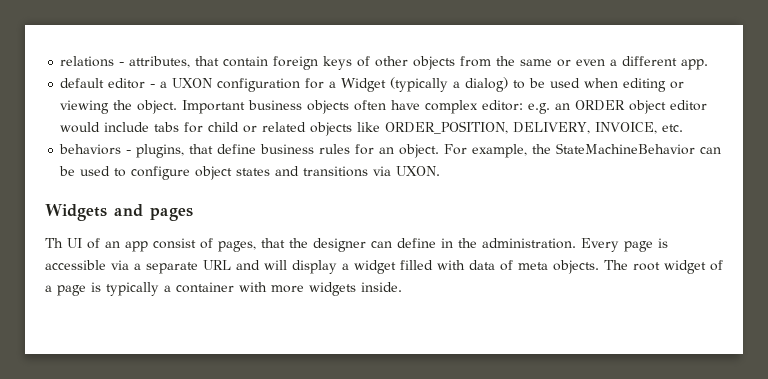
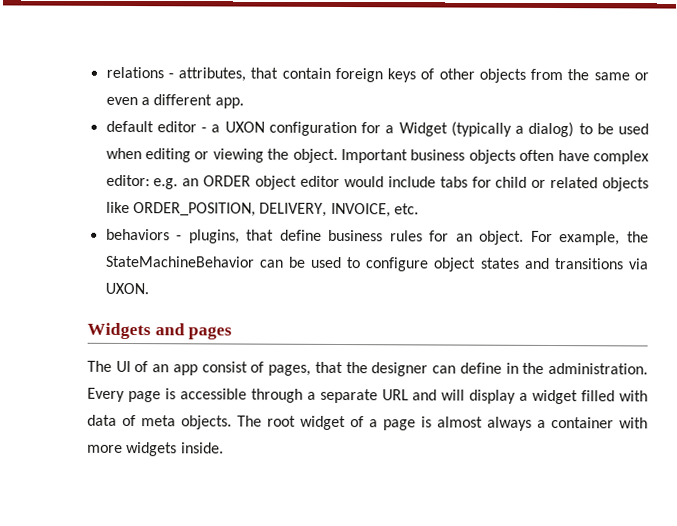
- Th UI of an app consist of pages, that the designer can define in the administration.
+ The UI of an app consist of pages, that the designer can define in the administration.
- Every page is accessible via a separate URL and will display a widget filled with data of meta objects.
+ Every page is accessible through a separate URL and will display a widget filled with data of meta objects.
- The root widget of a page is typically a container with more widgets inside.
+ The root widget of a page is almost always a container with more widgets inside.

